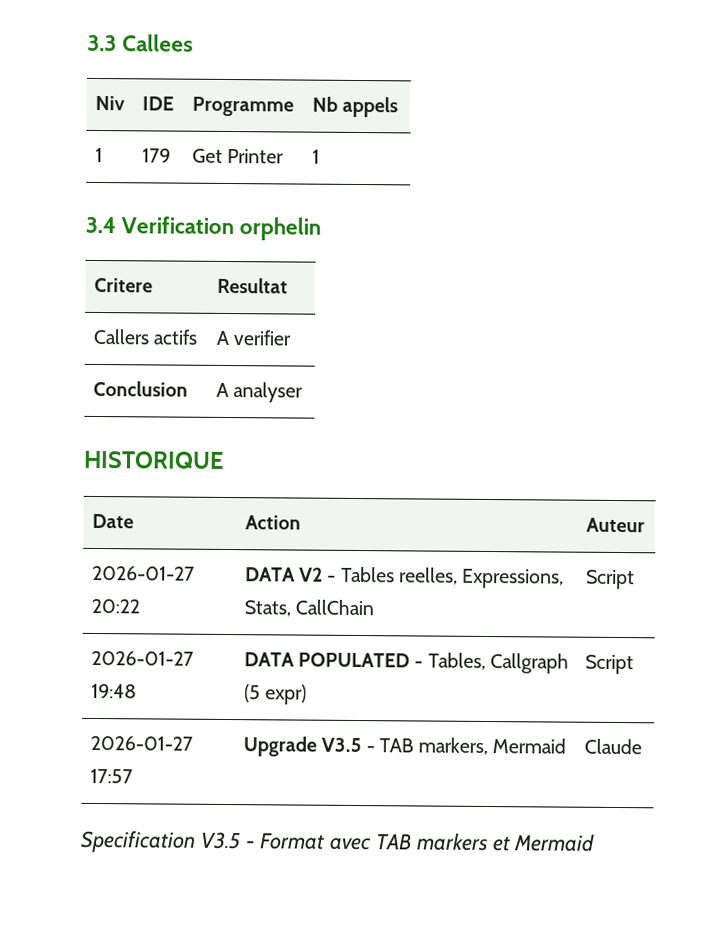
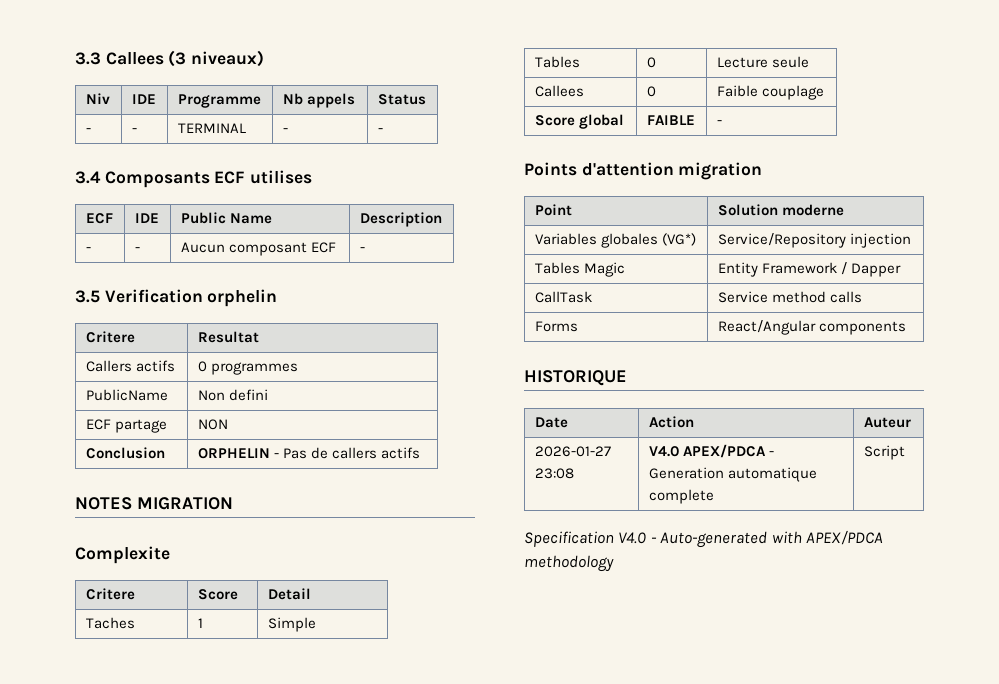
- 3.3 Callees
+ 3.3 Callees (3 niveaux)
- Niv | IDE | Programme | Nb appels
- 1 | 179 | Get Printer | 1
- 3.4 Verification orphelin
+ Niv | IDE | Programme | Nb appels | Status
+ - | - | TERMINAL | - | -
+ 3.4 Composants ECF utilises
+ ECF | IDE | Public Name | Description
+ - | - | Aucun composant ECF | -
+ 3.5 Verification orphelin
- Callers actifs | A verifier
- Conclusion | A analyser
+ Callers actifs | 0 programmes
+ PublicName | Non defini
+ ECF partage | NON
+ Conclusion | ORPHELIN - Pas de callers actifs
+ NOTES MIGRATION
+ Complexite
+ Critere | Score | Detail
+ Taches | 1 | Simple
+ Tables | 0 | Lecture seule
+ Callees | 0 | Faible couplage
+ Score global | FAIBLE | -
+ Points d'attention migration
+ Point | Solution moderne
+ Variables globales (VG*) | Service/Repository injection
+ Tables Magic | Entity Framework / Dapper
+ CallTask | Service method calls
+ Forms | React/Angular components
- 2026-01-27 20:22 | DATA V2 - Tables reelles, Expressions, Stats, CallChain | Script
- 2026-01-27 19:48 | DATA POPULATED - Tables, Callgraph (5 expr) | Script
- 2026-01-27 17:57 | Upgrade V3.5 - TAB markers, Mermaid | Claude
- Specification V3.5 - Format avec TAB markers et Mermaid
+ 2026-01-27 23:08 | V4.0 APEX/PDCA - Generation automatique complete | Script
+ Specification V4.0 - Auto-generated with APEX/PDCA methodology

